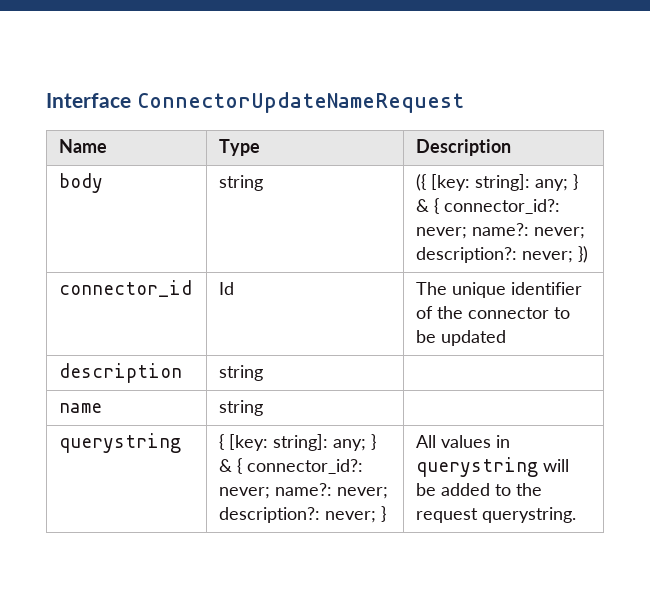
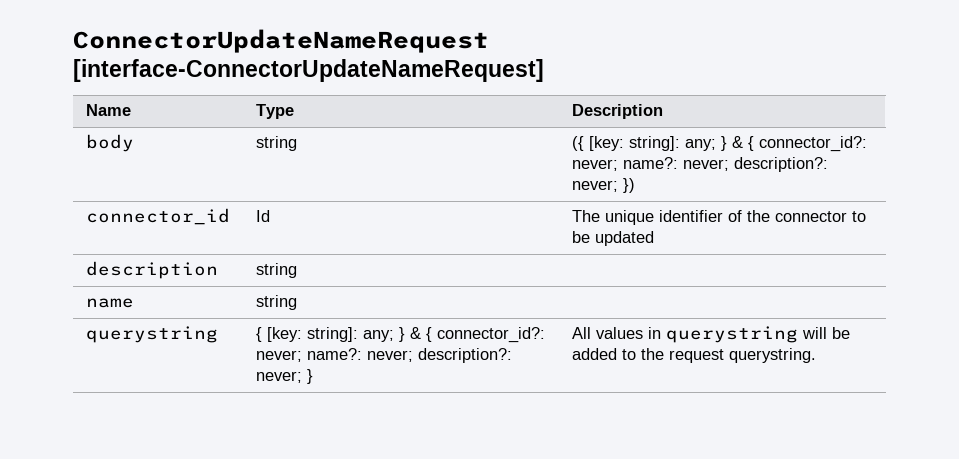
- Interface ConnectorUpdateNameRequest
+ ConnectorUpdateNameRequest [interface-ConnectorUpdateNameRequest]

